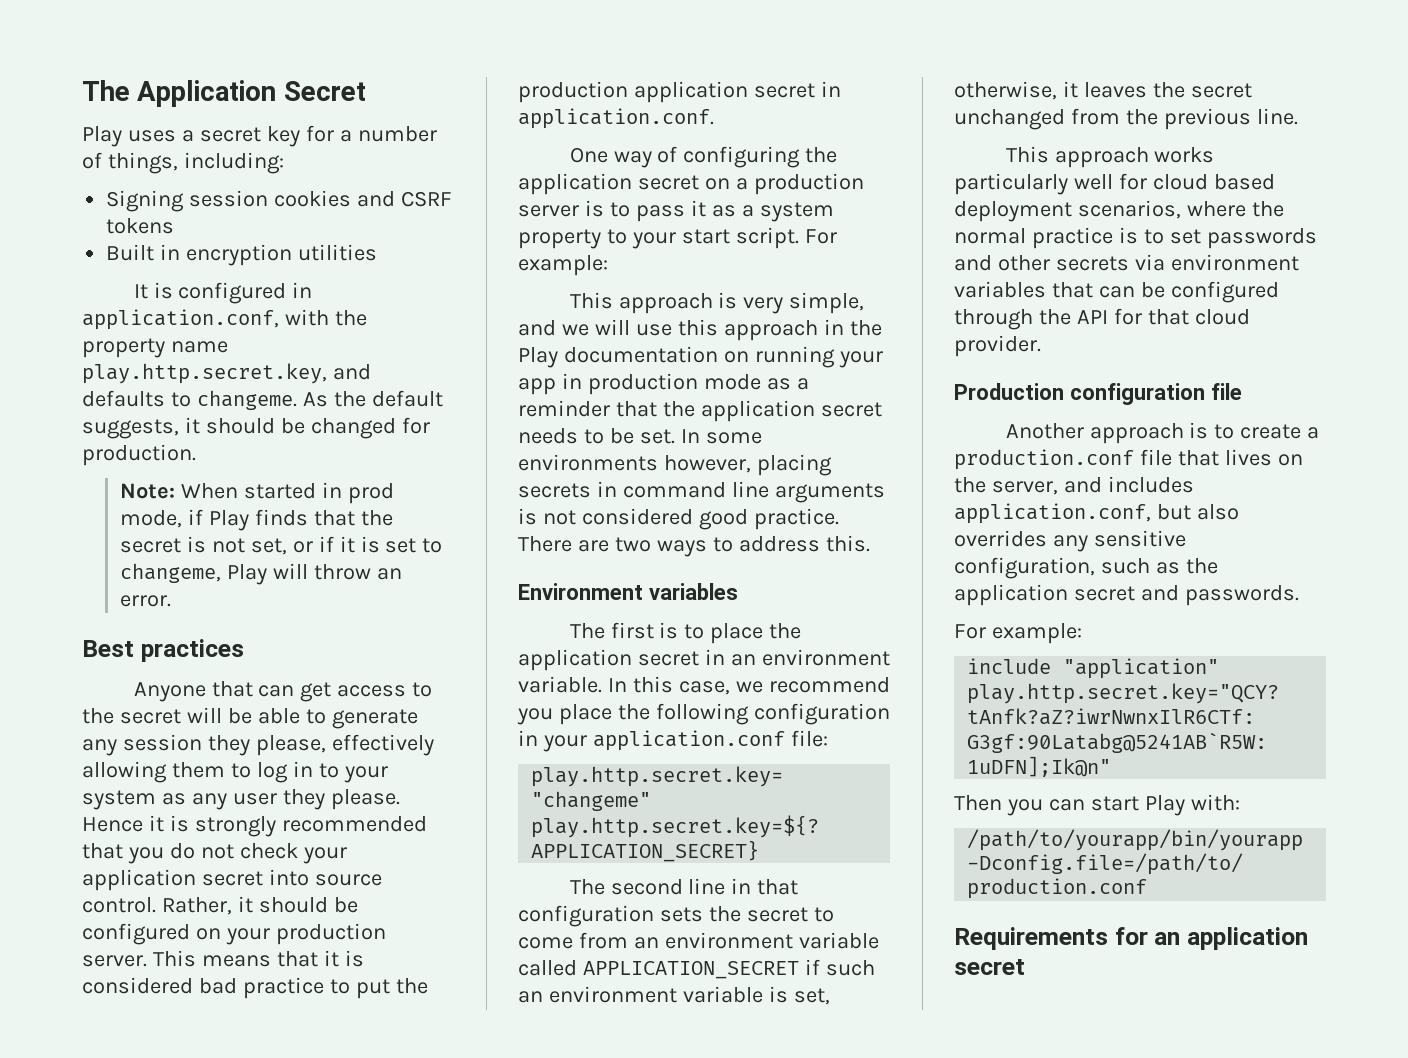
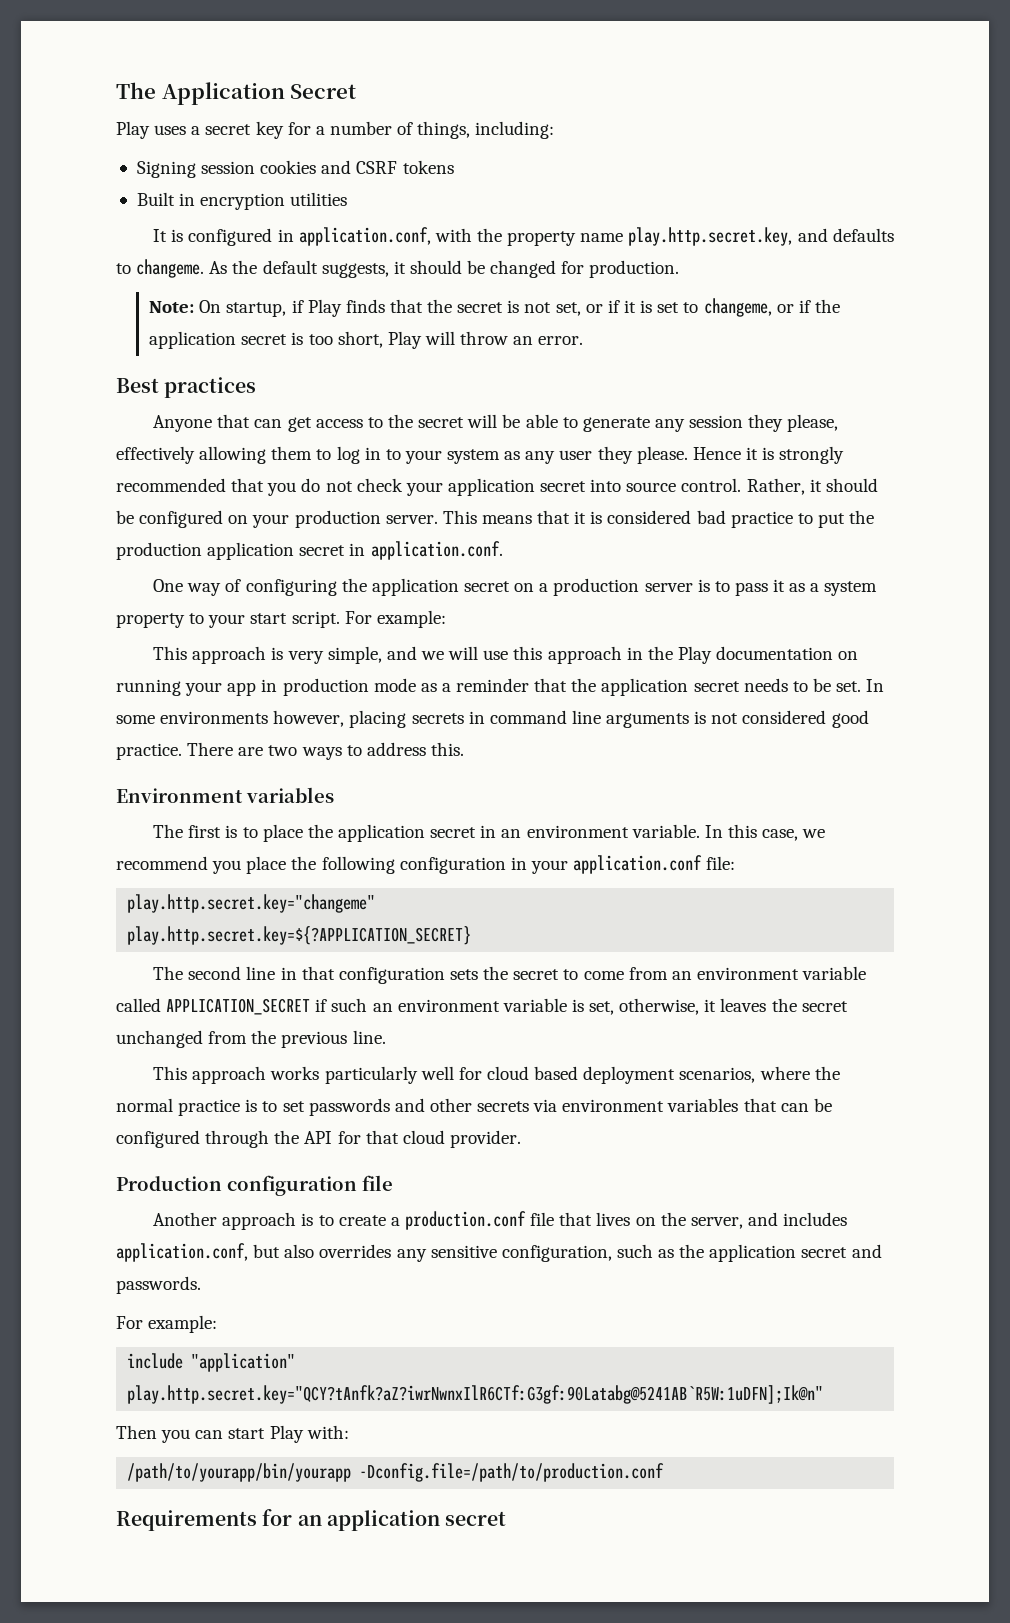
- Note: When started in prod mode, if Play finds that the secret is not set, or if it is set to changeme, Play will throw an error.
+ Note: On startup, if Play finds that the secret is not set, or if it is set to changeme, or if the application secret is too short, Play will throw an error.

